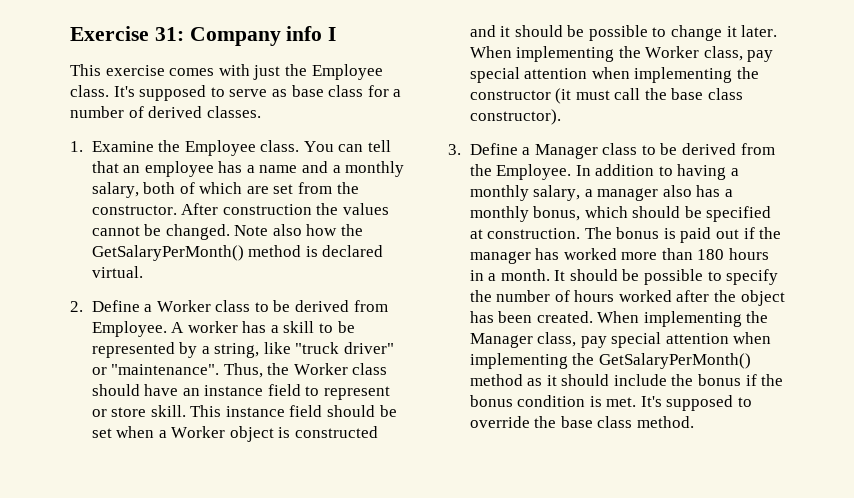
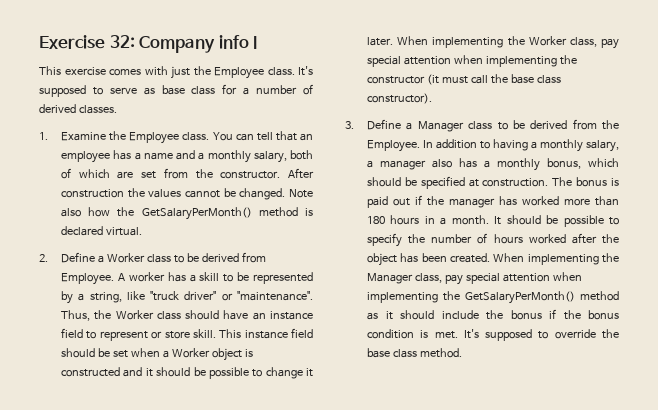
- Exercise 31: Company info I
+ Exercise 32: Company info I

